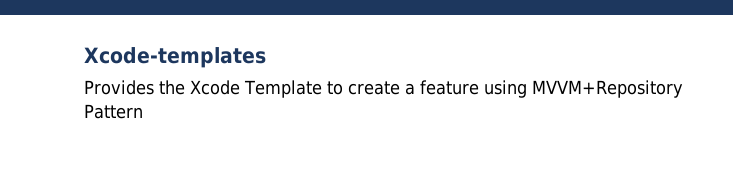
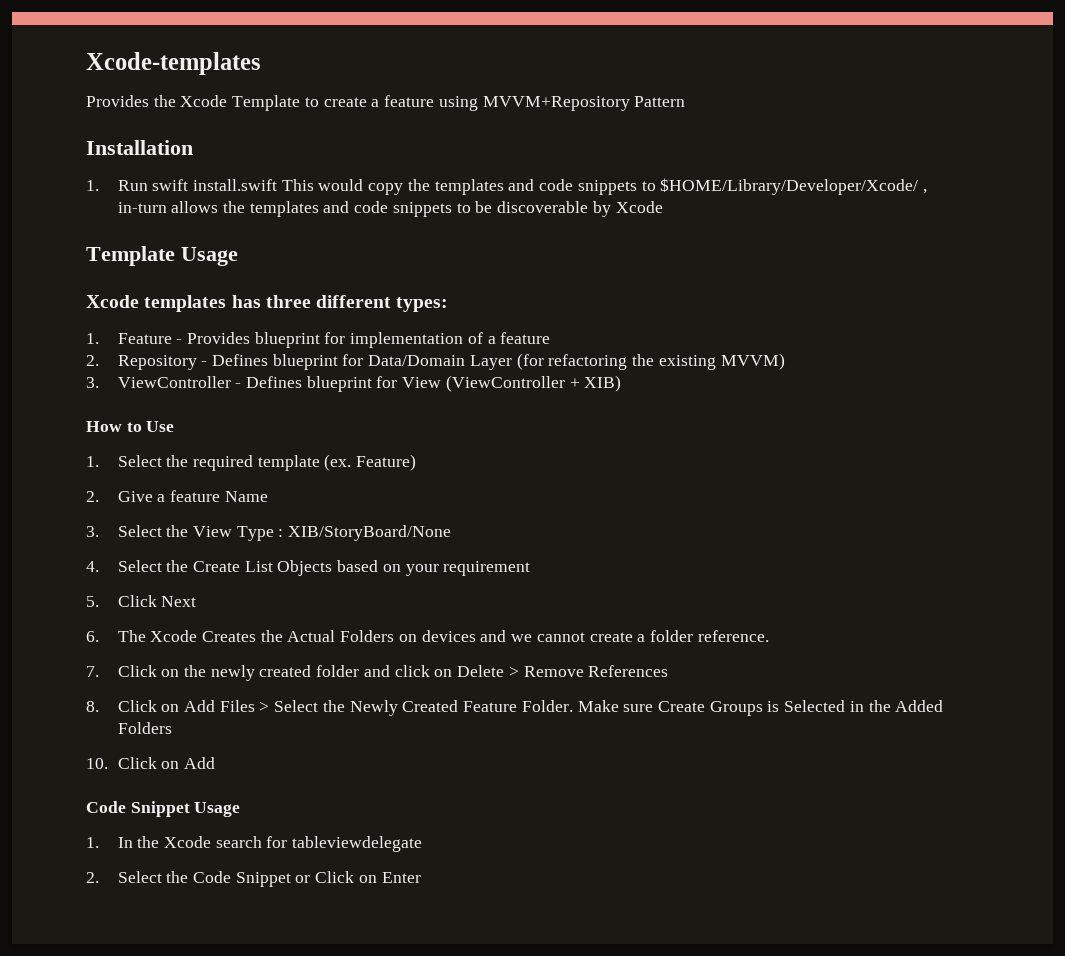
+ Installation
+ 1. Run swift install.swift This would copy the templates and code snippets to $HOME/Library/Developer/Xcode/ , in-turn allows the templates and code snippets to be discoverable by Xcode
+ Template Usage
+ Xcode templates has three different types:
+ 1. Feature - Provides blueprint for implementation of a feature
+ 2. Repository - Defines blueprint for Data/Domain Layer (for refactoring the existing MVVM)
+ 3. ViewController - Defines blueprint for View (ViewController + XIB)
+ How to Use
+ 1. Select the required template (ex. Feature)
+ 2. Give a feature Name
+ 3. Select the View Type : XIB/StoryBoard/None
+ 4. Select the Create List Objects based on your requirement
+ 5. Click Next
+ 6. The Xcode Creates the Actual Folders on devices and we cannot create a folder reference.
+ 7. Click on the newly created folder and click on Delete > Remove References
+ 8. Click on Add Files > Select the Newly Created Feature Folder. Make sure Create Groups is Selected in the Added Folders
+ 10. Click on Add
+ Code Snippet Usage
+ 1. In the Xcode search for tableviewdelegate
+ 2. Select the Code Snippet or Click on Enter

